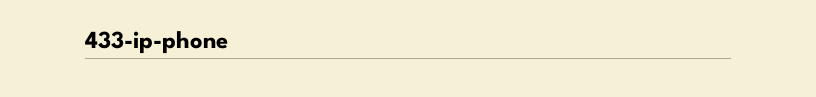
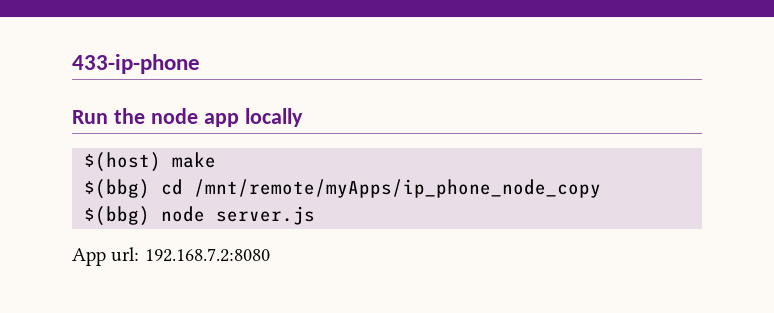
+ Run the node app locally
+ $(host) make
+ $(bbg) cd /mnt/remote/myApps/ip_phone_node_copy
+ $(bbg) node server.js
+ App url: 192.168.7.2:8080

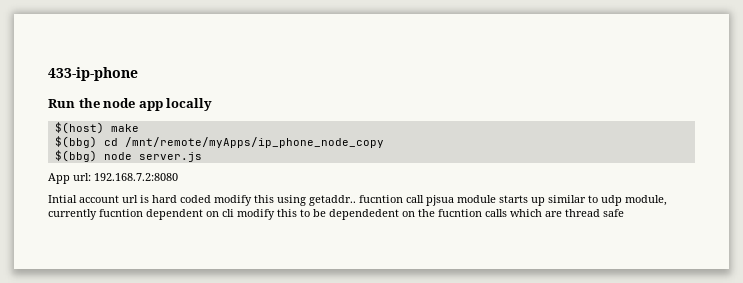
+ Intial account url is hard coded modify this using getaddr.. fucntion call pjsua module starts up similar to udp module, currently fucntion dependent on cli modify this to be dependedent on the fucntion calls which are thread safe

